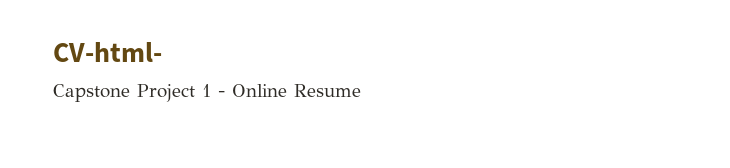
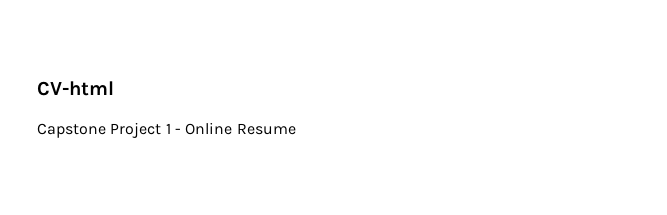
- CV-html-
+ CV-html

